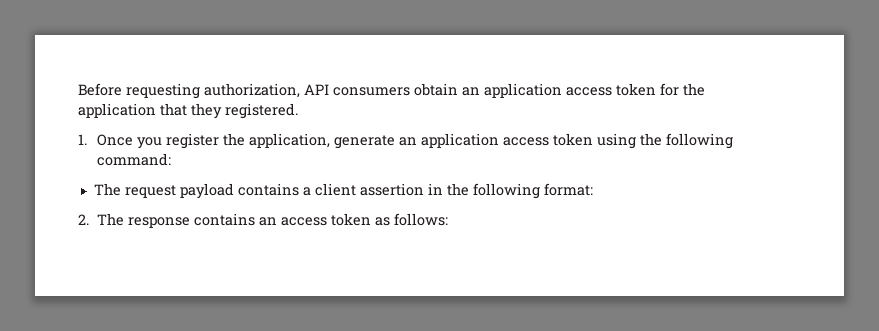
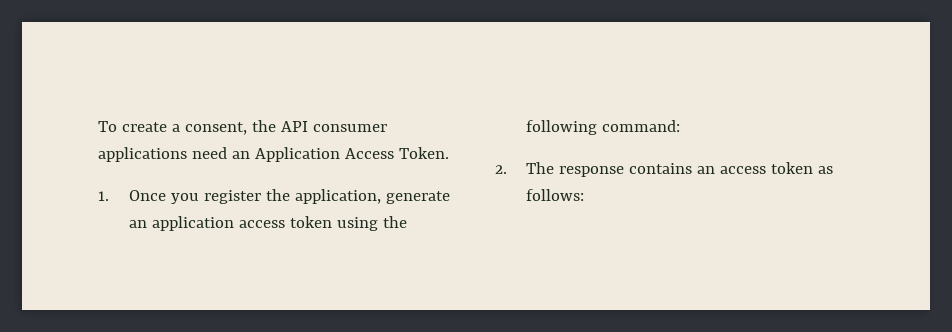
- Before requesting authorization, API consumers obtain an application access token for the application that they registered.
+ To create a consent, the API consumer applications need an Application Access Token.
- The request payload contains a client assertion in the following format:

